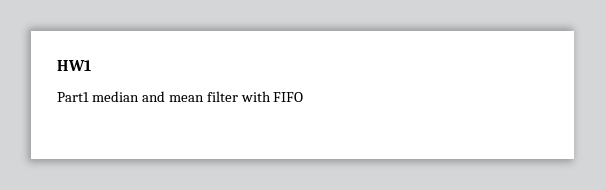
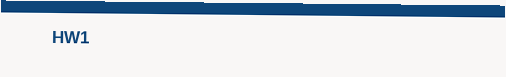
- Part1 median and mean filter with FIFO

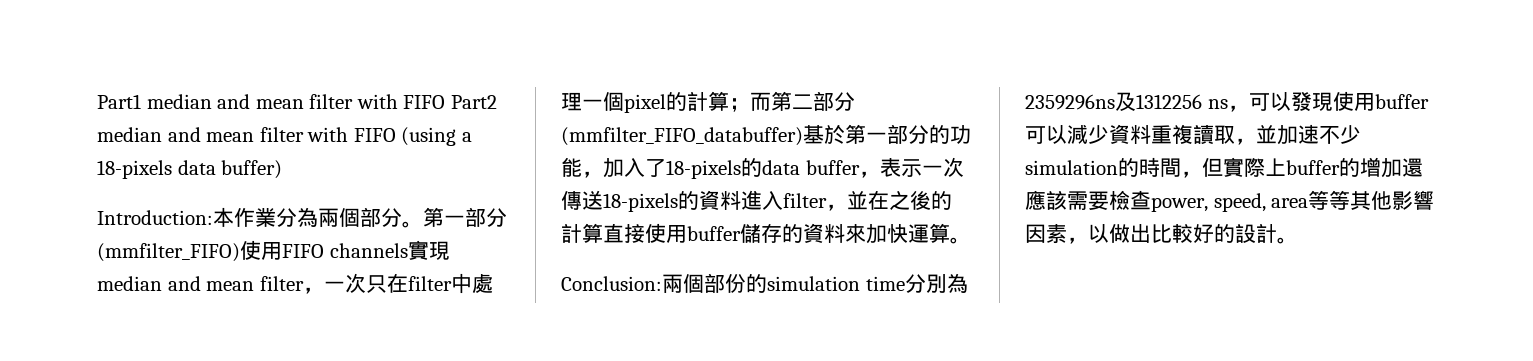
- HW1
+ Part1 median and mean filter with FIFO Part2 median and mean filter with FIFO (using a 18-pixels data buffer)
+ Introduction:本作業分為兩個部分。第一部分(mmfilter_FIFO)使用FIFO channels實現median and mean filter，一次只在filter中處理一個pixel的計算；而第二部分(mmfilter_FIFO_databuffer)基於第一部分的功能，加入了18-pixels的data buffer，表示一次傳送18-pixels的資料進入filter，並在之後的計算直接使用buffer儲存的資料來加快運算。
+ Conclusion:兩個部份的simulation time分別為2359296ns及1312256 ns，可以發現使用buffer可以減少資料重複讀取，並加速不少simulation的時間，但實際上buffer的增加還應該需要檢查power, speed, area等等其他影響因素，以做出比較好的設計。

